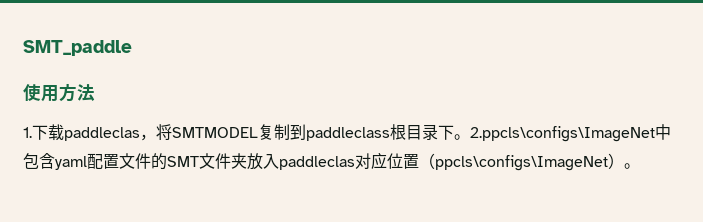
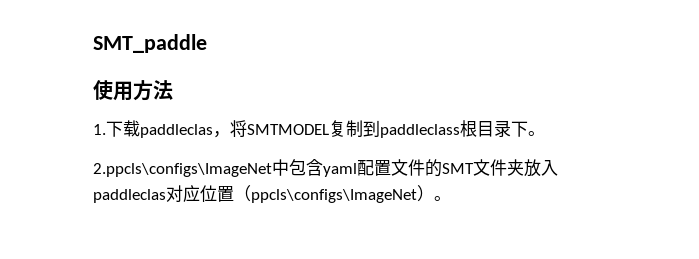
- 1.下载paddleclas，将SMTMODEL复制到paddleclass根目录下。2.ppcls\configs\ImageNet中包含yaml配置文件的SMT文件夹放入paddleclas对应位置（ppcls\configs\ImageNet）。
+ 1.下载paddleclas，将SMTMODEL复制到paddleclass根目录下。
+ 2.ppcls\configs\ImageNet中包含yaml配置文件的SMT文件夹放入paddleclas对应位置（ppcls\configs\ImageNet）。

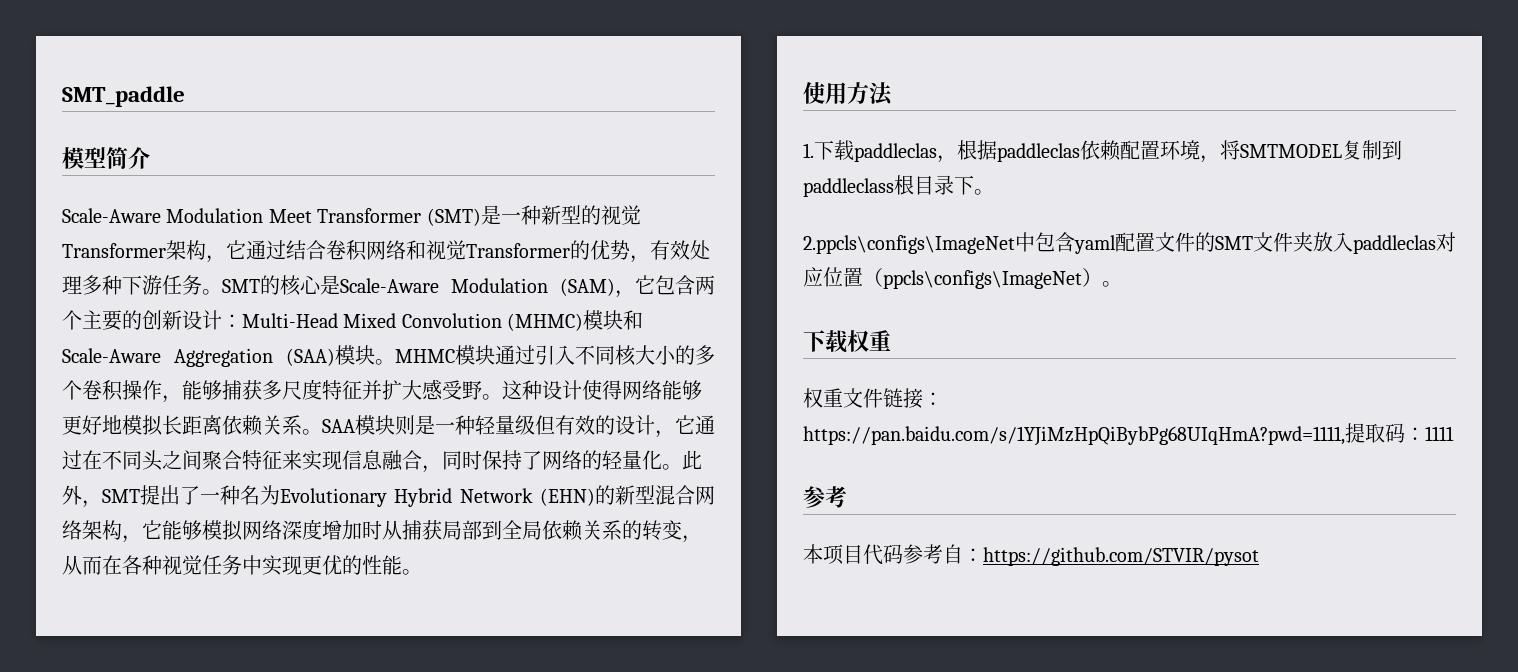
+ 模型简介
+ Scale-Aware Modulation Meet Transformer (SMT)是一种新型的视觉Transformer架构，它通过结合卷积网络和视觉Transformer的优势，有效处理多种下游任务。SMT的核心是Scale-Aware Modulation (SAM)，它包含两个主要的创新设计：Multi-Head Mixed Convolution (MHMC)模块和Scale-Aware Aggregation (SAA)模块。MHMC模块通过引入不同核大小的多个卷积操作，能够捕获多尺度特征并扩大感受野。这种设计使得网络能够更好地模拟长距离依赖关系。SAA模块则是一种轻量级但有效的设计，它通过在不同头之间聚合特征来实现信息融合，同时保持了网络的轻量化。此外，SMT提出了一种名为Evolutionary Hybrid Network (EHN)的新型混合网络架构，它能够模拟网络深度增加时从捕获局部到全局依赖关系的转变，从而在各种视觉任务中实现更优的性能。
- 1.下载paddleclas，将SMTMODEL复制到paddleclass根目录下。
+ 1.下载paddleclas，根据paddleclas依赖配置环境，将SMTMODEL复制到paddleclass根目录下。
+ 下载权重
+ 权重文件链接：https://pan.baidu.com/s/1YJiMzHpQiBybPg68UIqHmA?pwd=1111,提取码：1111
+ 参考
+ 本项目代码参考自：https://github.com/STVIR/pysot

